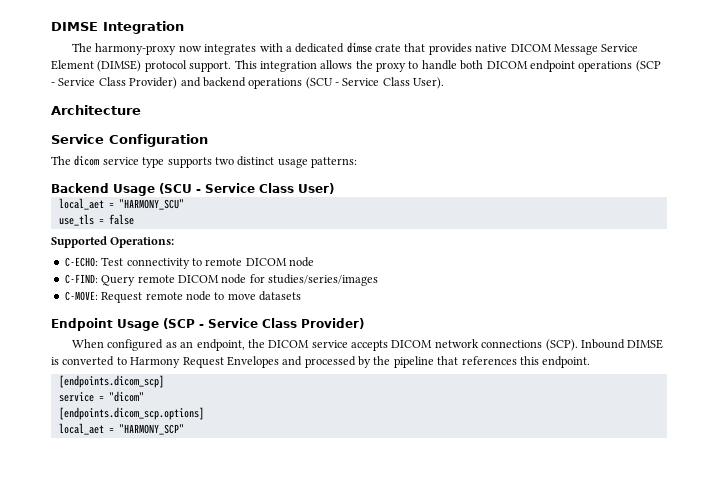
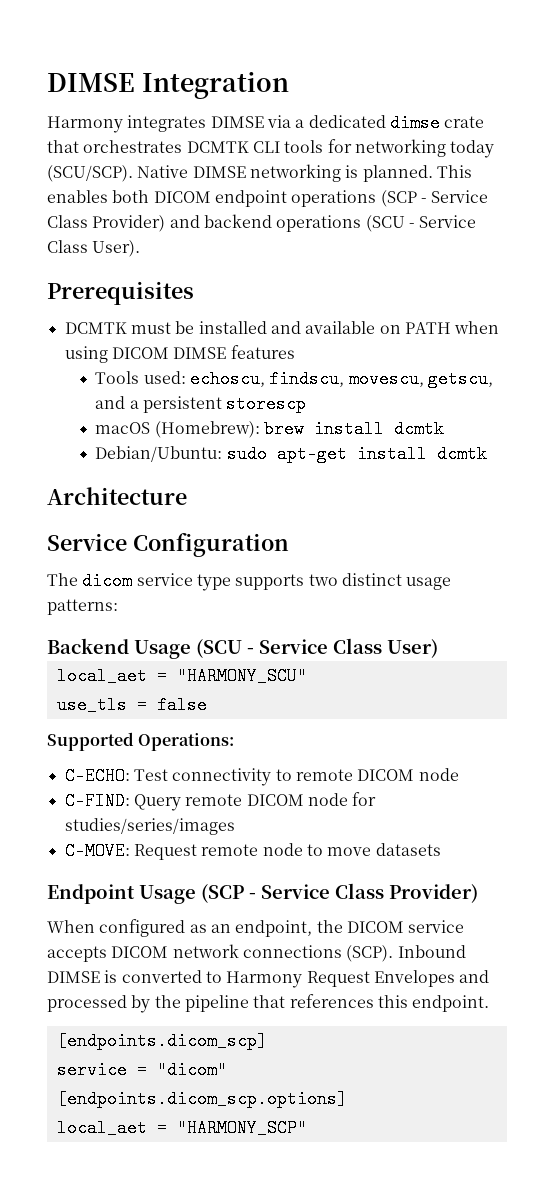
- The harmony-proxy now integrates with a dedicated dimse crate that provides native DICOM Message Service Element (DIMSE) protocol support. This integration allows the proxy to handle both DICOM endpoint operations (SCP - Service Class Provider) and backend operations (SCU - Service Class User).
+ Harmony integrates DIMSE via a dedicated dimse crate that orchestrates DCMTK CLI tools for networking today (SCU/SCP). Native DIMSE networking is planned. This enables both DICOM endpoint operations (SCP - Service Class Provider) and backend operations (SCU - Service Class User).
+ Prerequisites
+ DCMTK must be installed and available on PATH when using DICOM DIMSE features
+ Tools used: echoscu, findscu, movescu, getscu, and a persistent storescp
+ macOS (Homebrew): brew install dcmtk
+ Debian/Ubuntu: sudo apt-get install dcmtk

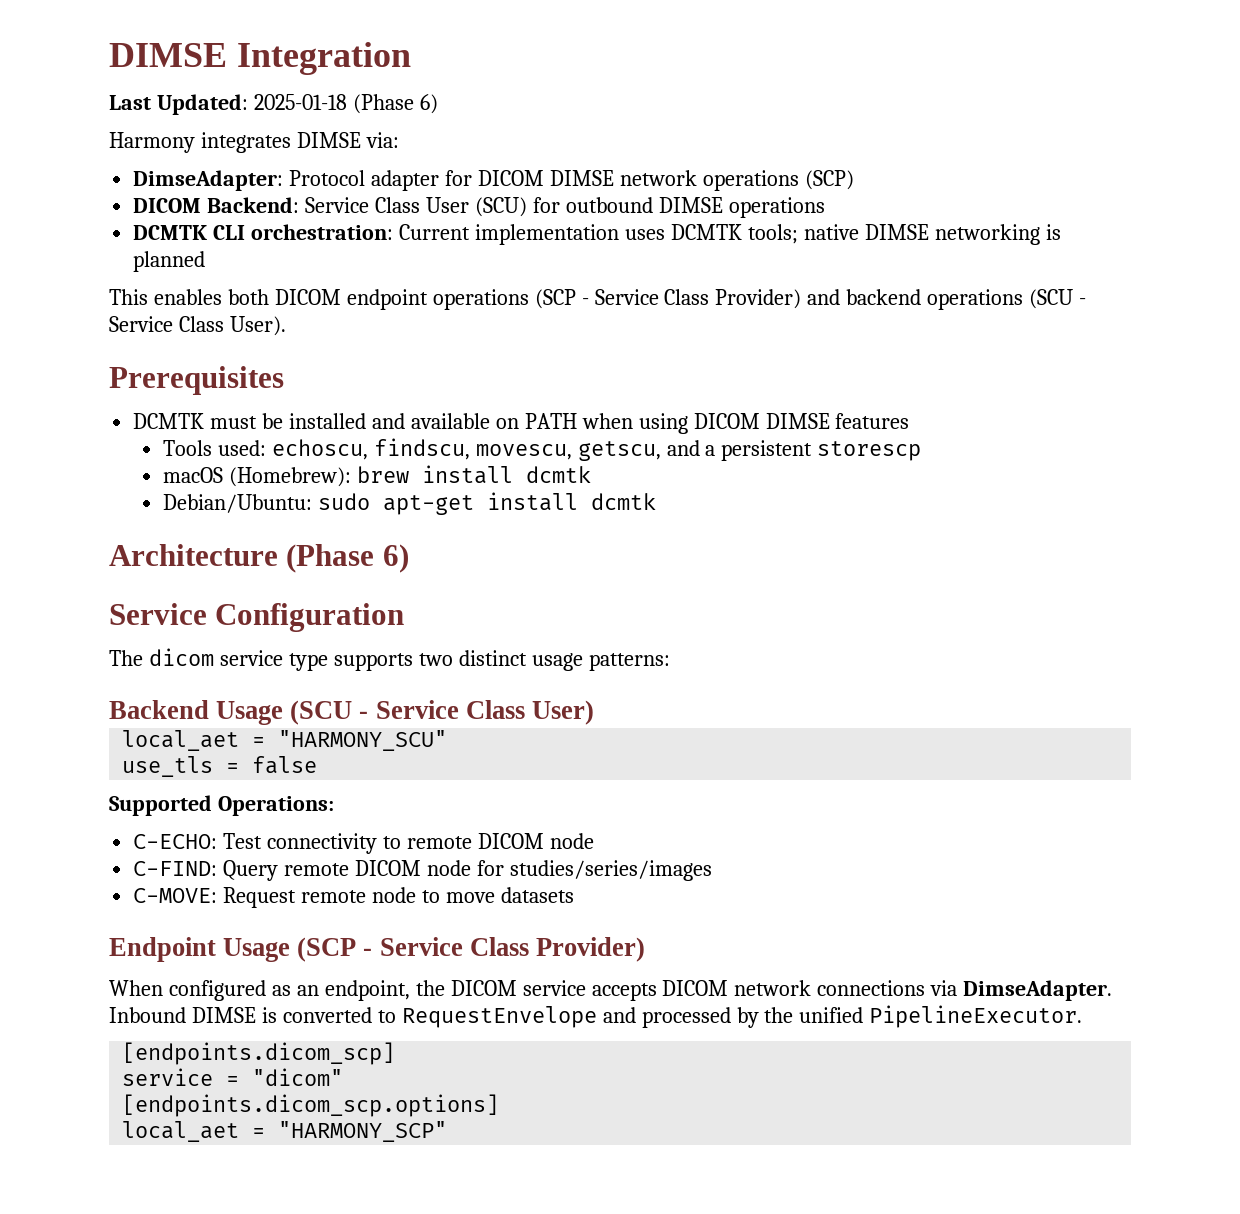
- Harmony integrates DIMSE via a dedicated dimse crate that orchestrates DCMTK CLI tools for networking today (SCU/SCP). Native DIMSE networking is planned. This enables both DICOM endpoint operations (SCP - Service Class Provider) and backend operations (SCU - Service Class User).
+ Last Updated: 2025-01-18 (Phase 6)
+ Harmony integrates DIMSE via:
+ DimseAdapter: Protocol adapter for DICOM DIMSE network operations (SCP)
+ DICOM Backend: Service Class User (SCU) for outbound DIMSE operations
+ DCMTK CLI orchestration: Current implementation uses DCMTK tools; native DIMSE networking is planned
+ This enables both DICOM endpoint operations (SCP - Service Class Provider) and backend operations (SCU - Service Class User).
- Architecture
+ Architecture (Phase 6)
- When configured as an endpoint, the DICOM service accepts DICOM network connections (SCP).
+ When configured as an endpoint, the DICOM service accepts DICOM network connections via DimseAdapter.
- Inbound DIMSE is converted to Harmony Request Envelopes and processed by the pipeline that references this endpoint.
+ Inbound DIMSE is converted to RequestEnvelope and processed by the unified PipelineExecutor.

